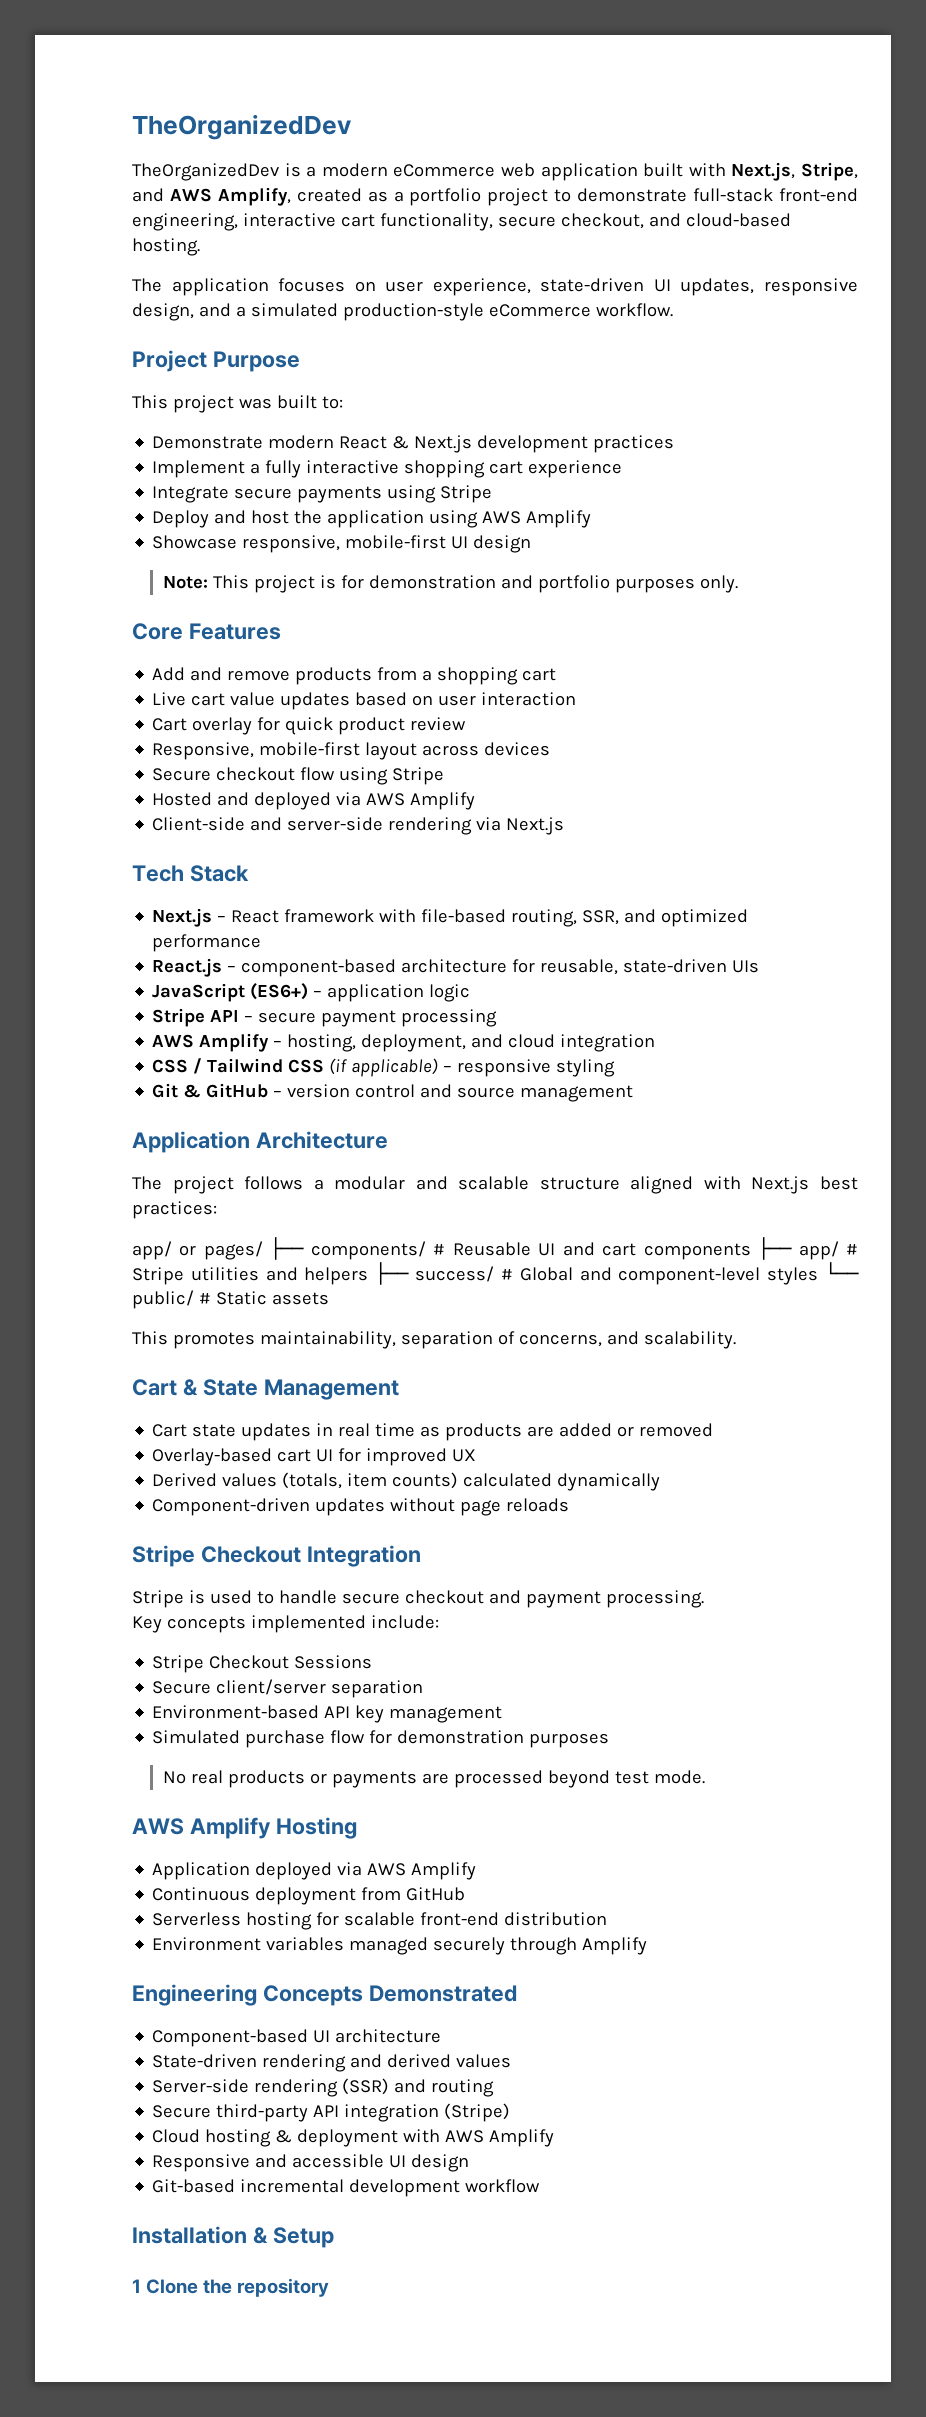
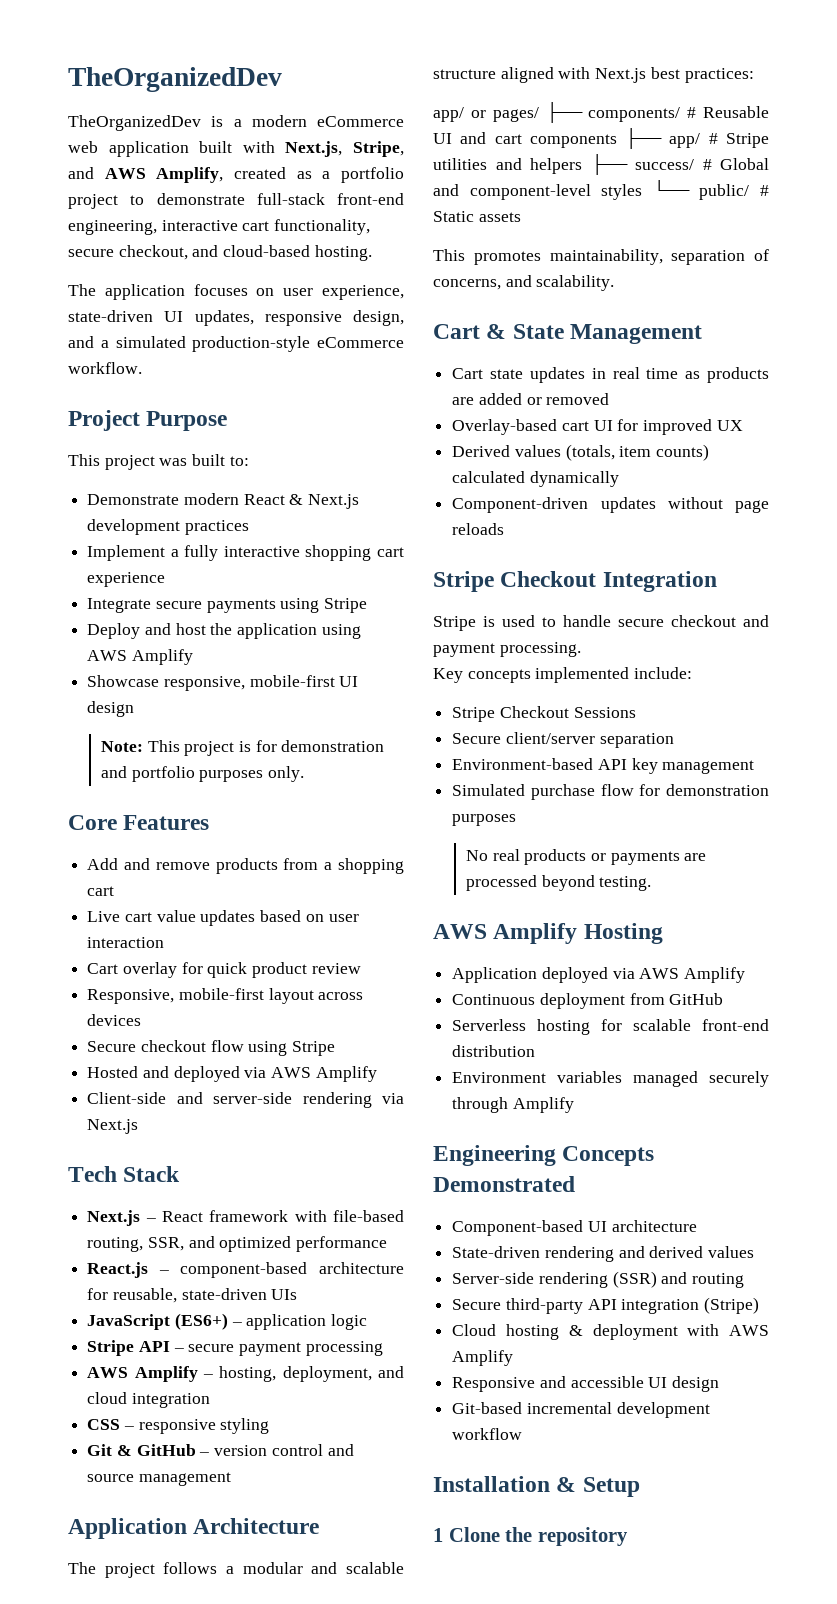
- CSS / Tailwind CSS (if applicable) – responsive styling
+ CSS – responsive styling
- No real products or payments are processed beyond test mode.
+ No real products or payments are processed beyond testing.

